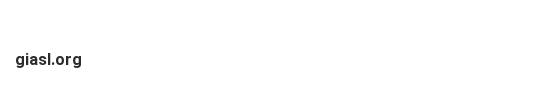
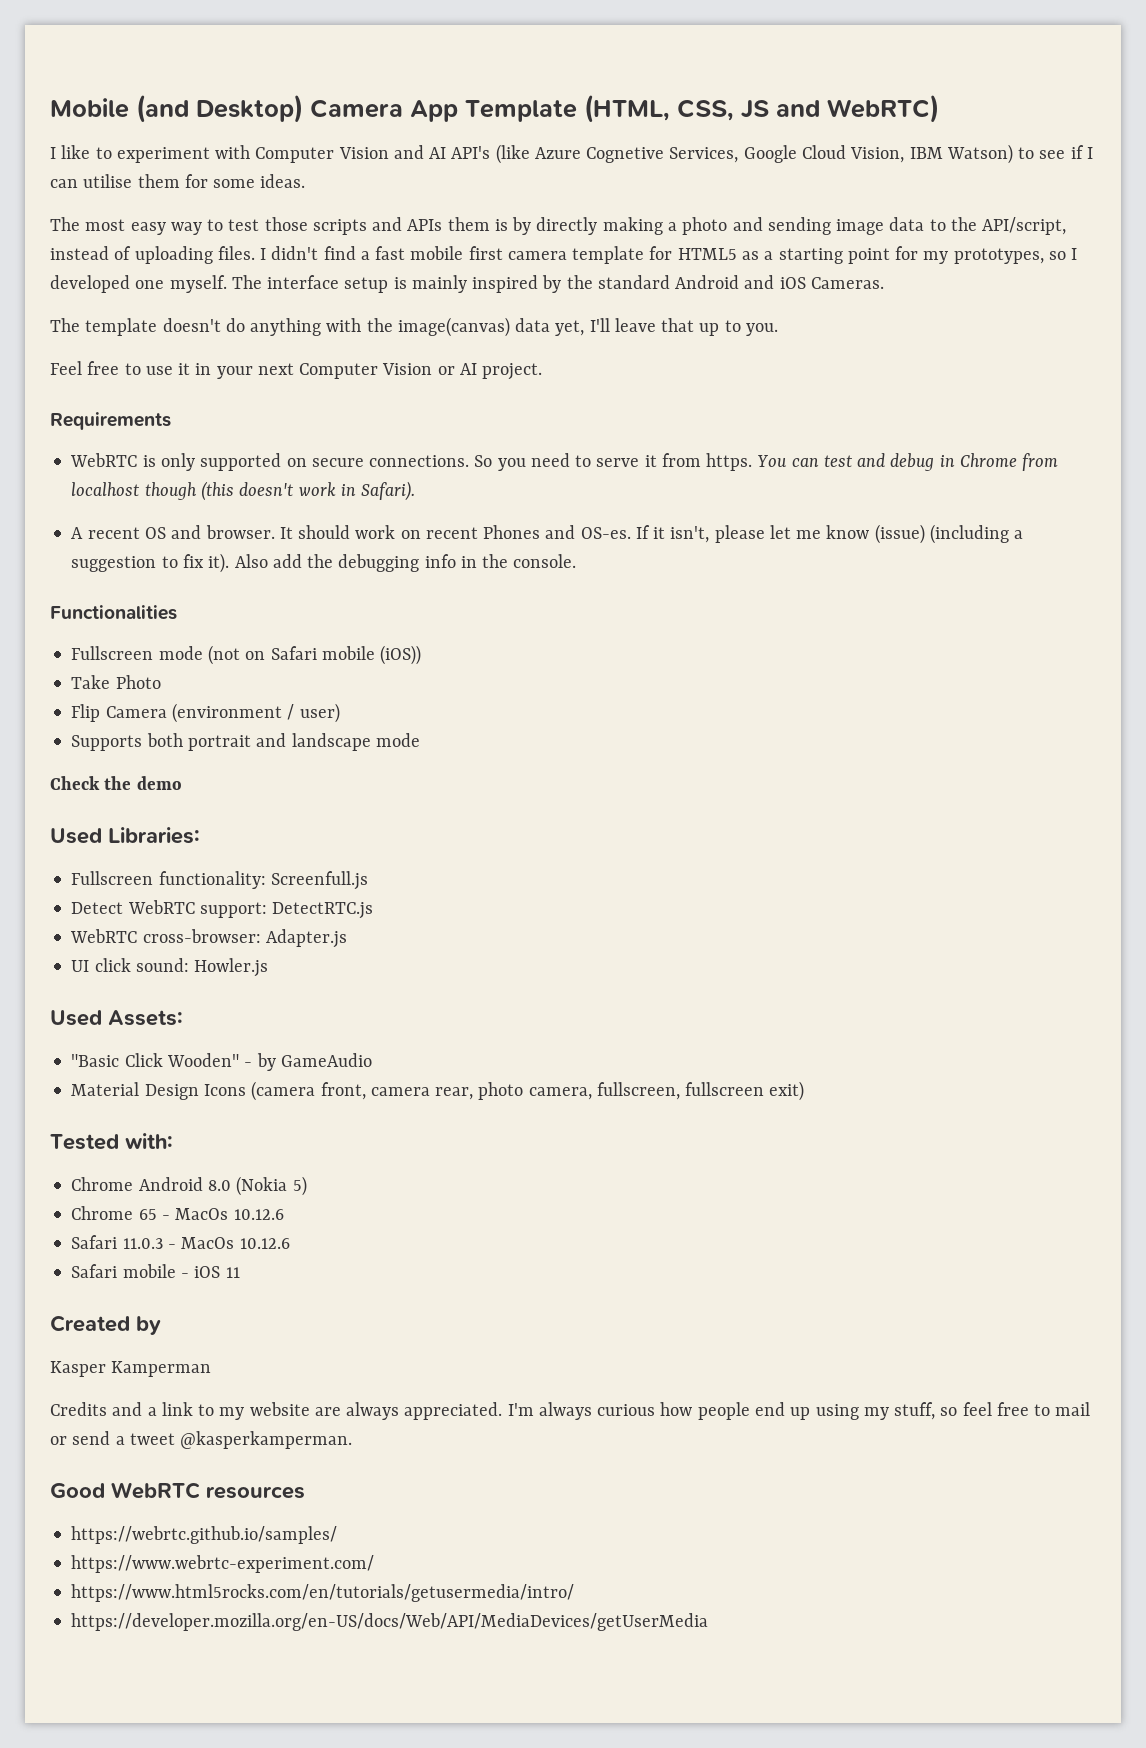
- giasl.org
+ Mobile (and Desktop) Camera App Template (HTML, CSS, JS and WebRTC)
+ I like to experiment with Computer Vision and AI API's (like Azure Cognetive Services, Google Cloud Vision, IBM Watson) to see if I can utilise them for some ideas.
+ The most easy way to test those scripts and APIs them is by directly making a photo and sending image data to the API/script, instead of uploading files. I didn't find a fast mobile first camera template for HTML5 as a starting point for my prototypes, so I developed one myself. The interface setup is mainly inspired by the standard Android and iOS Cameras.
+ The template doesn't do anything with the image(canvas) data yet, I'll leave that up to you.
+ Feel free to use it in your next Computer Vision or AI project.
+ Requirements
+ WebRTC is only supported on secure connections. So you need to serve it from https. You can test and debug in Chrome from localhost though (this doesn't work in Safari).
+ A recent OS and browser. It should work on recent Phones and OS-es. If it isn't, please let me know (issue) (including a suggestion to fix it). Also add the debugging info in the console.
+ Functionalities
+ Fullscreen mode (not on Safari mobile (iOS))
+ Take Photo
+ Flip Camera (environment / user)
+ Supports both portrait and landscape mode
+ Check the demo
+ Used Libraries:
+ Fullscreen functionality: Screenfull.js
+ Detect WebRTC support: DetectRTC.js
+ WebRTC cross-browser: Adapter.js
+ UI click sound: Howler.js
+ Used Assets:
+ "Basic Click Wooden" - by GameAudio
+ Material Design Icons (camera front, camera rear, photo camera, fullscreen, fullscreen exit)
+ Tested with:
+ Chrome Android 8.0 (Nokia 5)
+ Chrome 65 - MacOs 10.12.6
+ Safari 11.0.3 - MacOs 10.12.6
+ Safari mobile - iOS 11
+ Created by
+ Kasper Kamperman
+ Credits and a link to my website are always appreciated. I'm always curious how people end up using my stuff, so feel free to mail or send a tweet @kasperkamperman.
+ Good WebRTC resources
+ https://webrtc.github.io/samples/
+ https://www.webrtc-experiment.com/
+ https://www.html5rocks.com/en/tutorials/getusermedia/intro/
+ https://developer.mozilla.org/en-US/docs/Web/API/MediaDevices/getUserMedia

